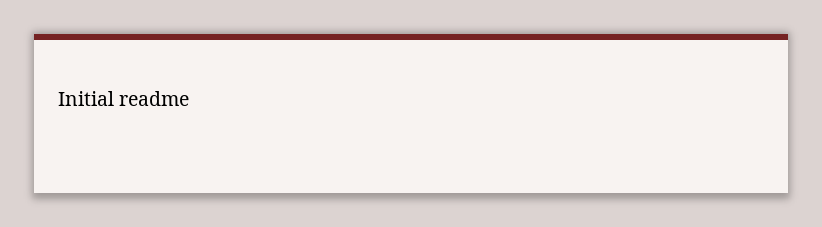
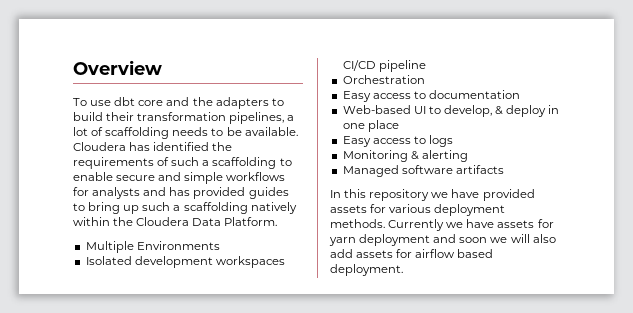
- Initial readme
+ Overview
+ To use dbt core and the adapters to build their transformation pipelines, a lot of scaffolding needs to be available. Cloudera has identified the requirements of such a scaffolding to enable secure and simple workflows for analysts and has provided guides to bring up such a scaffolding natively within the Cloudera Data Platform.
+ Multiple Environments
+ Isolated development workspaces CI/CD pipeline
+ Orchestration
+ Easy access to documentation
+ Web-based UI to develop, & deploy in one place
+ Easy access to logs
+ Monitoring & alerting
+ Managed software artifacts
+ In this repository we have provided assets for various deployment methods. Currently we have assets for yarn deployment and soon we will also add assets for airflow based deployment.

